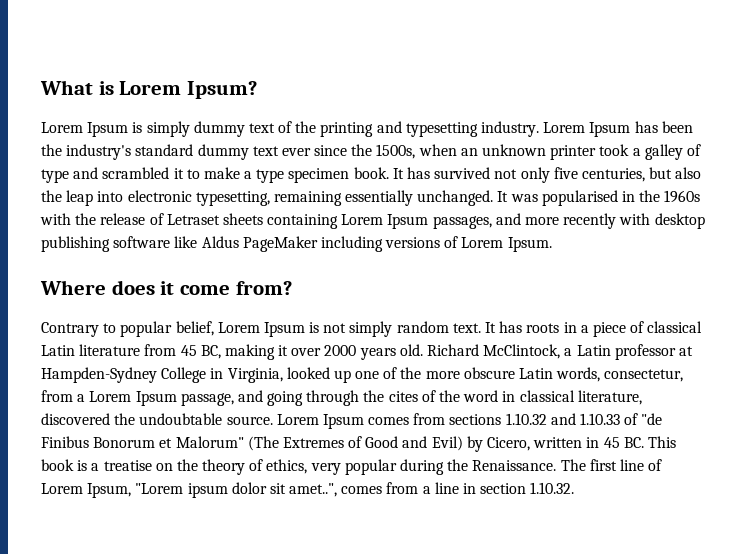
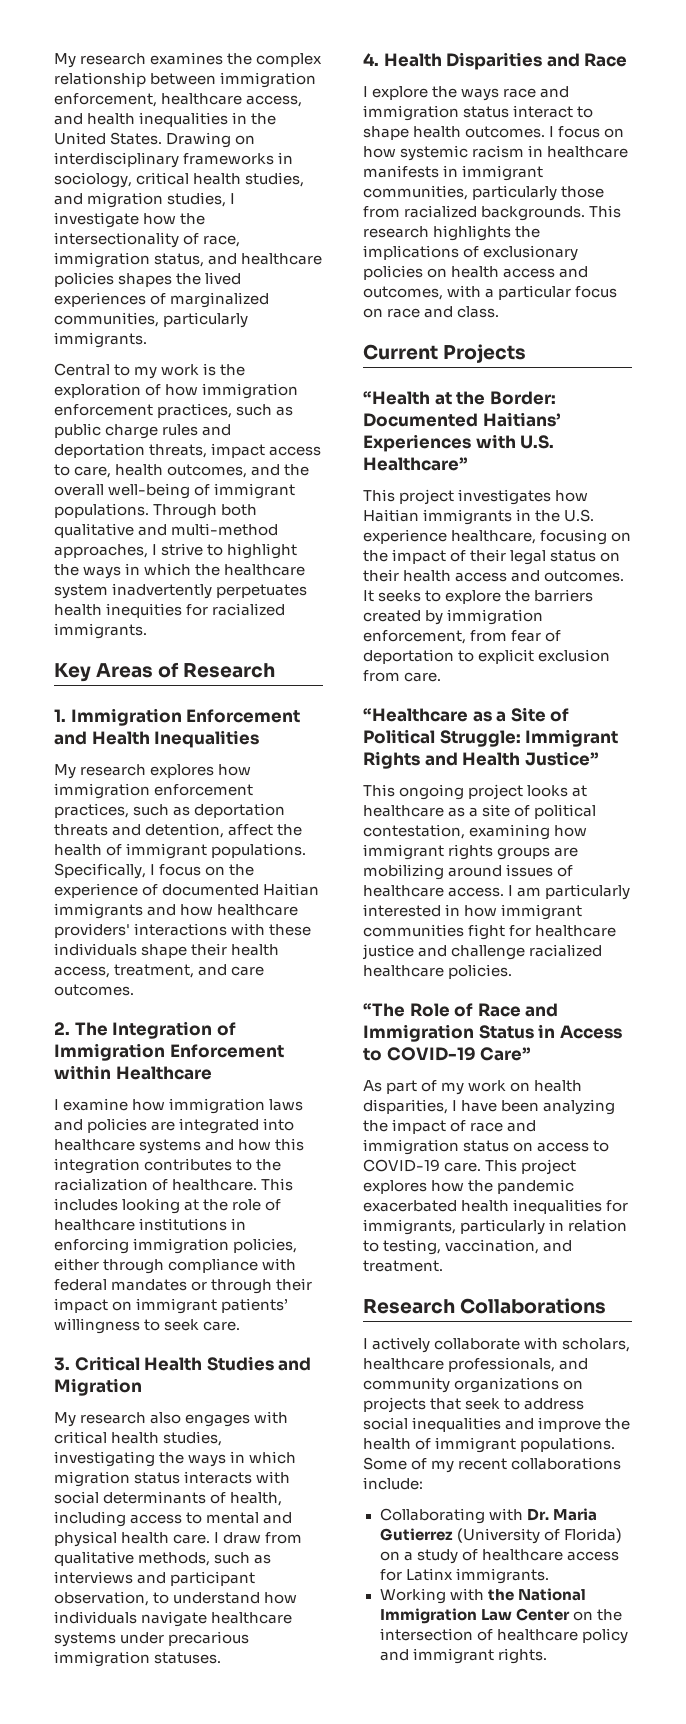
- What is Lorem Ipsum?
- Lorem Ipsum is simply dummy text of the printing and typesetting industry. Lorem Ipsum has been the industry's standard dummy text ever since the 1500s, when an unknown printer took a galley of type and scrambled it to make a type specimen book. It has survived not only five centuries, but also the leap into electronic typesetting, remaining essentially unchanged. It was popularised in the 1960s with the release of Letraset sheets containing Lorem Ipsum passages, and more recently with desktop publishing software like Aldus PageMaker including versions of Lorem Ipsum.
- Where does it come from?
- Contrary to popular belief, Lorem Ipsum is not simply random text. It has roots in a piece of classical Latin literature from 45 BC, making it over 2000 years old. Richard McClintock, a Latin professor at Hampden-Sydney College in Virginia, looked up one of the more obscure Latin words, consectetur, from a Lorem Ipsum passage, and going through the cites of the word in classical literature, discovered the undoubtable source. Lorem Ipsum comes from sections 1.10.32 and 1.10.33 of "de Finibus Bonorum et Malorum" (The Extremes of Good and Evil) by Cicero, written in 45 BC. This book is a treatise on the theory of ethics, very popular during the Renaissance. The first line of Lorem Ipsum, "Lorem ipsum dolor sit amet..", comes from a line in section 1.10.32.
+ My research examines the complex relationship between immigration enforcement, healthcare access, and health inequalities in the United States. Drawing on interdisciplinary frameworks in sociology, critical health studies, and migration studies, I investigate how the intersectionality of race, immigration status, and healthcare policies shapes the lived experiences of marginalized communities, particularly immigrants.
+ Central to my work is the exploration of how immigration enforcement practices, such as public charge rules and deportation threats, impact access to care, health outcomes, and the overall well-being of immigrant populations. Through both qualitative and multi-method approaches, I strive to highlight the ways in which the healthcare system inadvertently perpetuates health inequities for racialized immigrants.
+ Key Areas of Research
+ 1. Immigration Enforcement and Health Inequalities
+ My research explores how immigration enforcement practices, such as deportation threats and detention, affect the health of immigrant populations. Specifically, I focus on the experience of documented Haitian immigrants and how healthcare providers' interactions with these individuals shape their health access, treatment, and care outcomes.
+ 2. The Integration of Immigration Enforcement within Healthcare
+ I examine how immigration laws and policies are integrated into healthcare systems and how this integration contributes to the racialization of healthcare. This includes looking at the role of healthcare institutions in enforcing immigration policies, either through compliance with federal mandates or through their impact on immigrant patients’ willingness to seek care.
+ 3. Critical Health Studies and Migration
+ My research also engages with critical health studies, investigating the ways in which migration status interacts with social determinants of health, including access to mental and physical health care. I draw from qualitative methods, such as interviews and participant observation, to understand how individuals navigate healthcare systems under precarious immigration statuses.
+ 4. Health Disparities and Race
+ I explore the ways race and immigration status interact to shape health outcomes. I focus on how systemic racism in healthcare manifests in immigrant communities, particularly those from racialized backgrounds. This research highlights the implications of exclusionary policies on health access and outcomes, with a particular focus on race and class.
+ Current Projects
+ “Health at the Border: Documented Haitians’ Experiences with U.S. Healthcare”
+ This project investigates how Haitian immigrants in the U.S. experience healthcare, focusing on the impact of their legal status on their health access and outcomes. It seeks to explore the barriers created by immigration enforcement, from fear of deportation to explicit exclusion from care.
+ “Healthcare as a Site of Political Struggle: Immigrant Rights and Health Justice”
+ This ongoing project looks at healthcare as a site of political contestation, examining how immigrant rights groups are mobilizing around issues of healthcare access. I am particularly interested in how immigrant communities fight for healthcare justice and challenge racialized healthcare policies.
+ “The Role of Race and Immigration Status in Access to COVID-19 Care”
+ As part of my work on health disparities, I have been analyzing the impact of race and immigration status on access to COVID-19 care. This project explores how the pandemic exacerbated health inequalities for immigrants, particularly in relation to testing, vaccination, and treatment.
+ Research Collaborations
+ I actively collaborate with scholars, healthcare professionals, and community organizations on projects that seek to address social inequalities and improve the health of immigrant populations. Some of my recent collaborations include:
+ Collaborating with Dr. Maria Gutierrez (University of Florida) on a study of healthcare access for Latinx immigrants.
+ Working with the National Immigration Law Center on the intersection of healthcare policy and immigrant rights.

